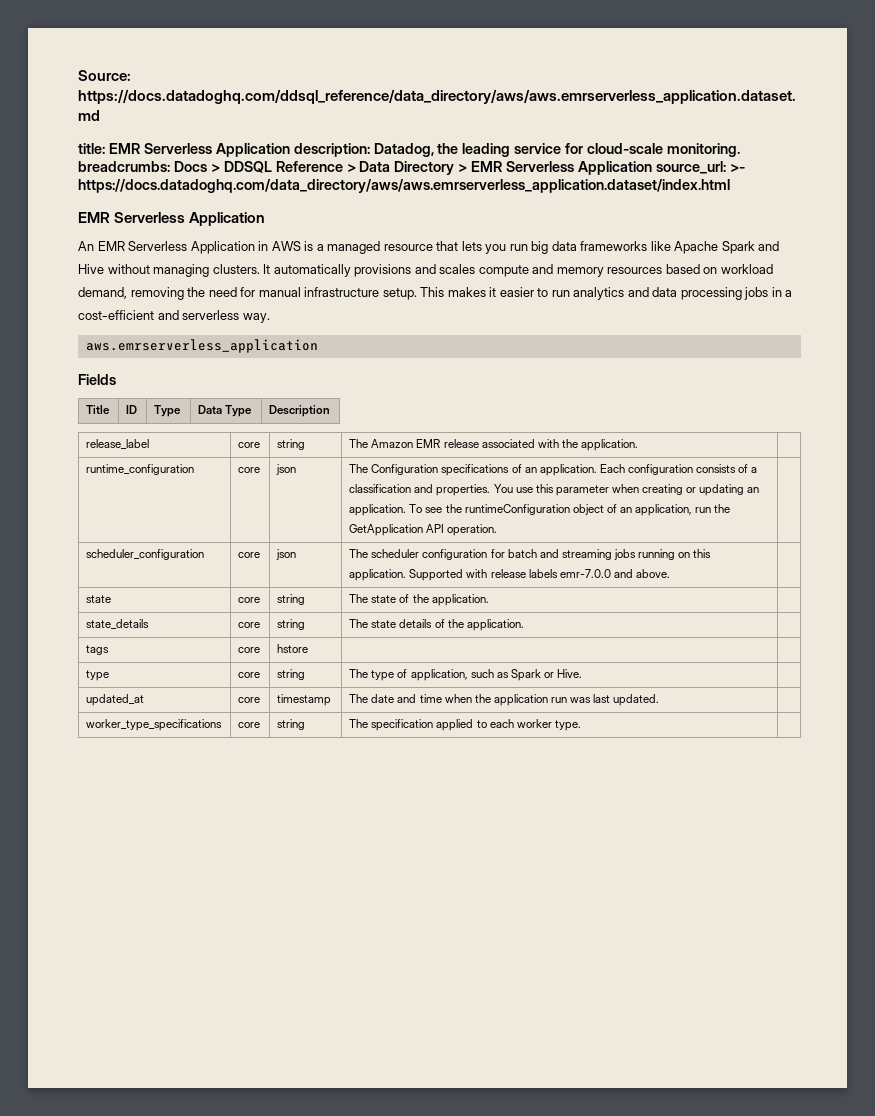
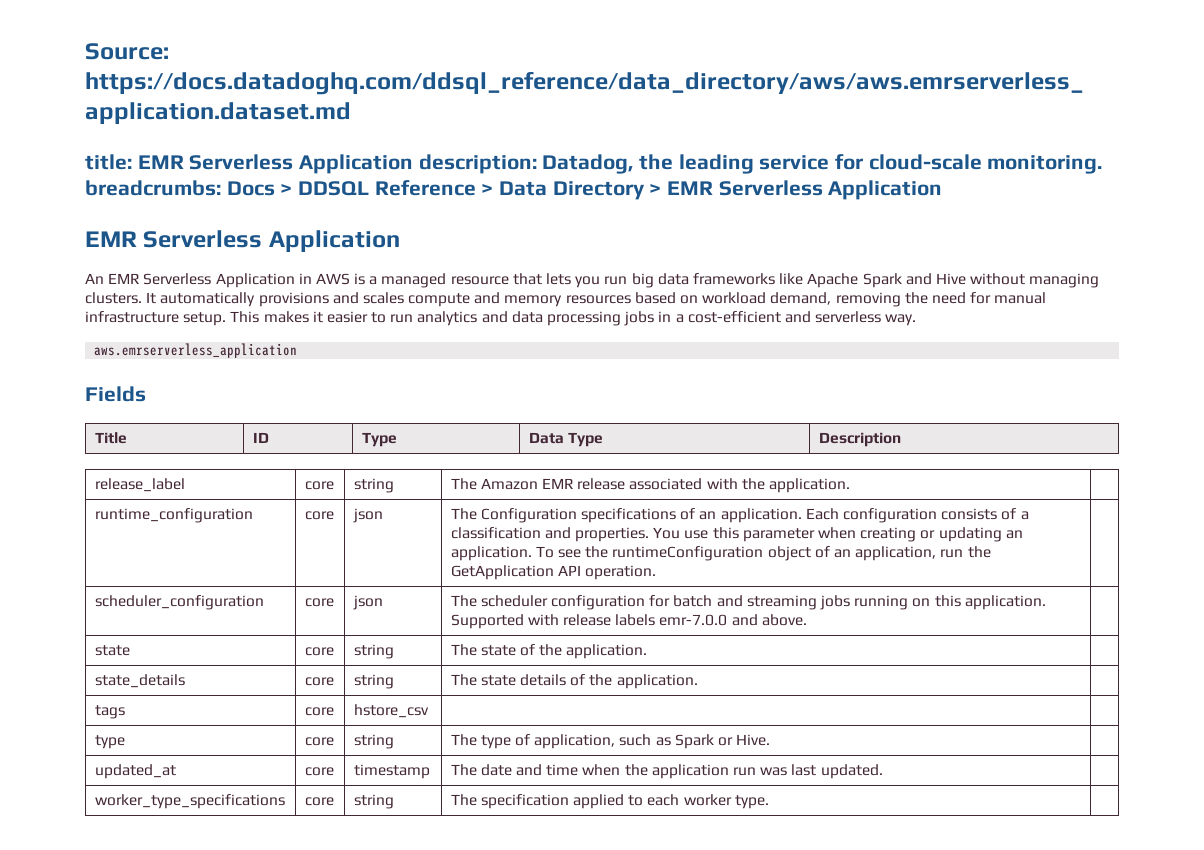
- title: EMR Serverless Application description: Datadog, the leading service for cloud-scale monitoring. breadcrumbs: Docs > DDSQL Reference > Data Directory > EMR Serverless Application source_url: >- https://docs.datadoghq.com/data_directory/aws/aws.emrserverless_application.dataset/index.html
+ title: EMR Serverless Application description: Datadog, the leading service for cloud-scale monitoring. breadcrumbs: Docs > DDSQL Reference > Data Directory > EMR Serverless Application
- tags | core | hstore | |
+ tags | core | hstore_csv | |

